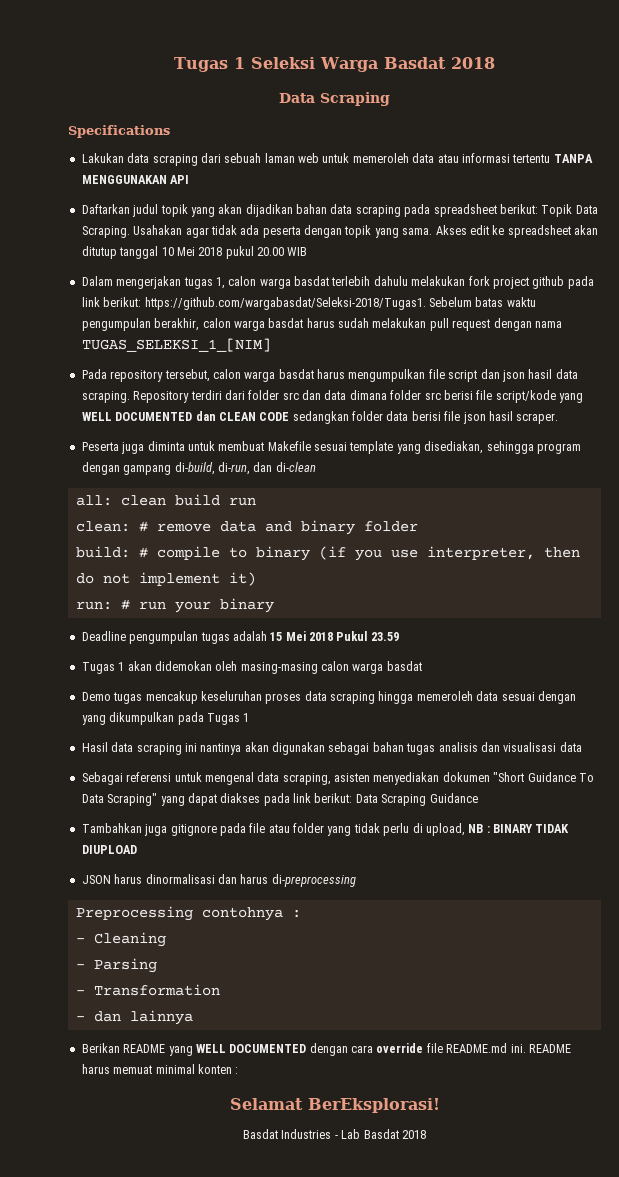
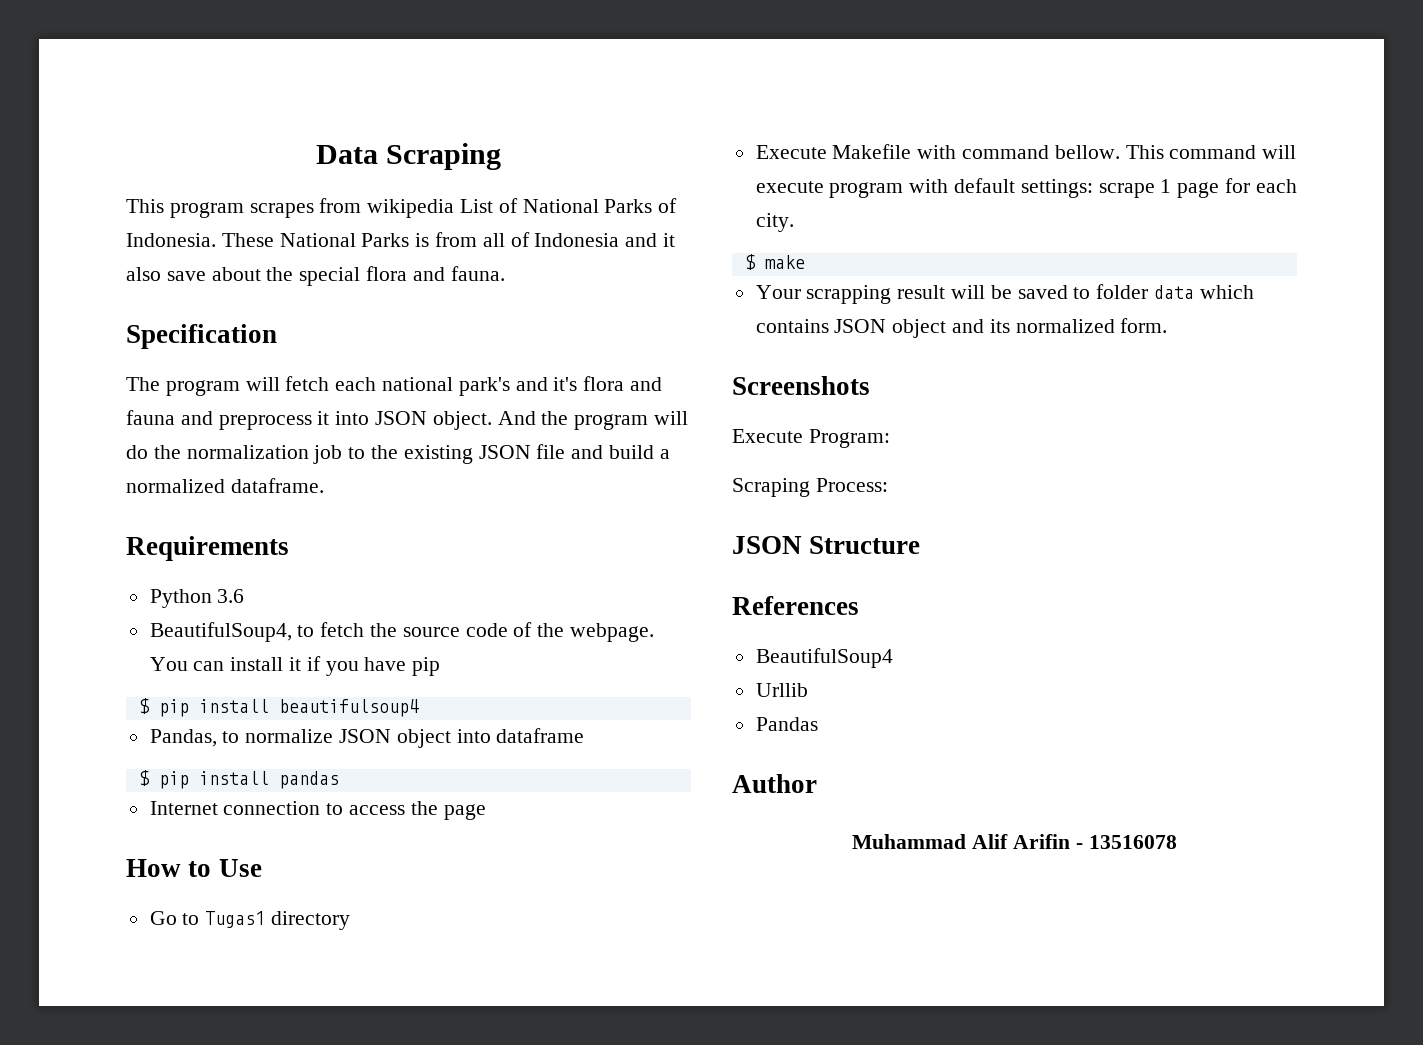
- Tugas 1 Seleksi Warga Basdat 2018
  Data Scraping
- Specifications
- Lakukan data scraping dari sebuah laman web untuk memeroleh data atau informasi tertentu TANPA MENGGUNAKAN API
- Daftarkan judul topik yang akan dijadikan bahan data scraping pada spreadsheet berikut: Topik Data Scraping. Usahakan agar tidak ada peserta dengan topik yang sama. Akses edit ke spreadsheet akan ditutup tanggal 10 Mei 2018 pukul 20.00 WIB
- Dalam mengerjakan tugas 1, calon warga basdat terlebih dahulu melakukan fork project github pada link berikut: https://github.com/wargabasdat/Seleksi-2018/Tugas1. Sebelum batas waktu pengumpulan berakhir, calon warga basdat harus sudah melakukan pull request dengan nama TUGAS_SELEKSI_1_[NIM]
- Pada repository tersebut, calon warga basdat harus mengumpulkan file script dan json hasil data scraping. Repository terdiri dari folder src dan data dimana folder src berisi file script/kode yang WELL DOCUMENTED dan CLEAN CODE sedangkan folder data berisi file json hasil scraper.
- Peserta juga diminta untuk membuat Makefile sesuai template yang disediakan, sehingga program dengan gampang di-build, di-run, dan di-clean
- all: clean build run
- clean: # remove data and binary folder
- build: # compile to binary (if you use interpreter, then do not implement it)
- run: # run your binary
- Deadline pengumpulan tugas adalah 15 Mei 2018 Pukul 23.59
- Tugas 1 akan didemokan oleh masing-masing calon warga basdat
- Demo tugas mencakup keseluruhan proses data scraping hingga memeroleh data sesuai dengan yang dikumpulkan pada Tugas 1
- Hasil data scraping ini nantinya akan digunakan sebagai bahan tugas analisis dan visualisasi data
- Sebagai referensi untuk mengenal data scraping, asisten menyediakan dokumen "Short Guidance To Data Scraping" yang dapat diakses pada link berikut: Data Scraping Guidance
- Tambahkan juga gitignore pada file atau folder yang tidak perlu di upload, NB : BINARY TIDAK DIUPLOAD
- JSON harus dinormalisasi dan harus di-preprocessing
- Preprocessing contohnya :
- - Cleaning
- - Parsing
- - Transformation
- - dan lainnya
- Berikan README yang WELL DOCUMENTED dengan cara override file README.md ini. README harus memuat minimal konten :
- Selamat BerEksplorasi!
- Basdat Industries - Lab Basdat 2018
+ This program scrapes from wikipedia List of National Parks of Indonesia. These National Parks is from all of Indonesia and it also save about the special flora and fauna.
+ Specification
+ The program will fetch each national park's and it's flora and fauna and preprocess it into JSON object. And the program will do the normalization job to the existing JSON file and build a normalized dataframe.
+ Requirements
+ Python 3.6
+ BeautifulSoup4, to fetch the source code of the webpage. You can install it if you have pip
+ $ pip install beautifulsoup4
+ Pandas, to normalize JSON object into dataframe
+ $ pip install pandas
+ Internet connection to access the page
+ How to Use
+ Go to Tugas1 directory
+ Execute Makefile with command bellow. This command will execute program with default settings: scrape 1 page for each city.
+ $ make
+ Your scrapping result will be saved to folder data which contains JSON object and its normalized form.
+ Screenshots
+ Execute Program:
+ Scraping Process:
+ JSON Structure
+ References
+ BeautifulSoup4
+ Urllib
+ Pandas
+ Author
+ Muhammad Alif Arifin - 13516078

